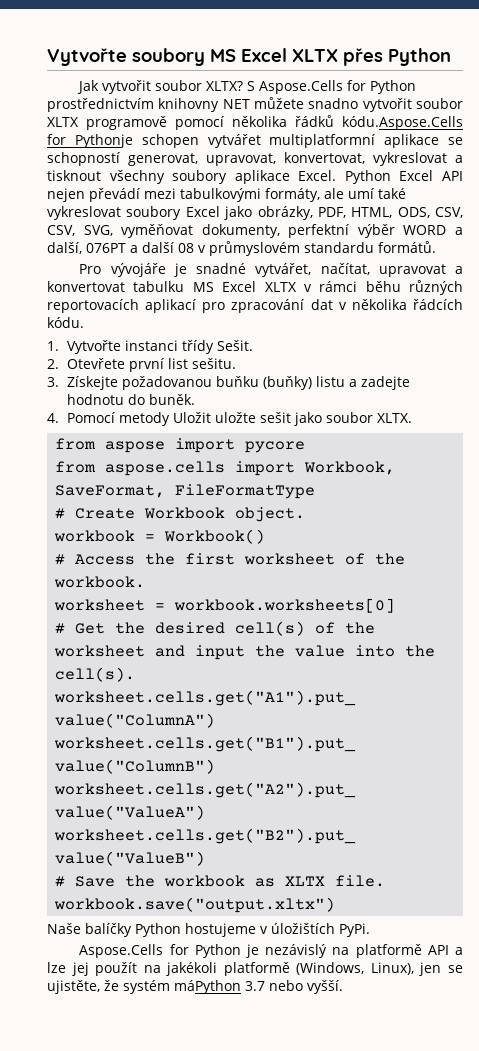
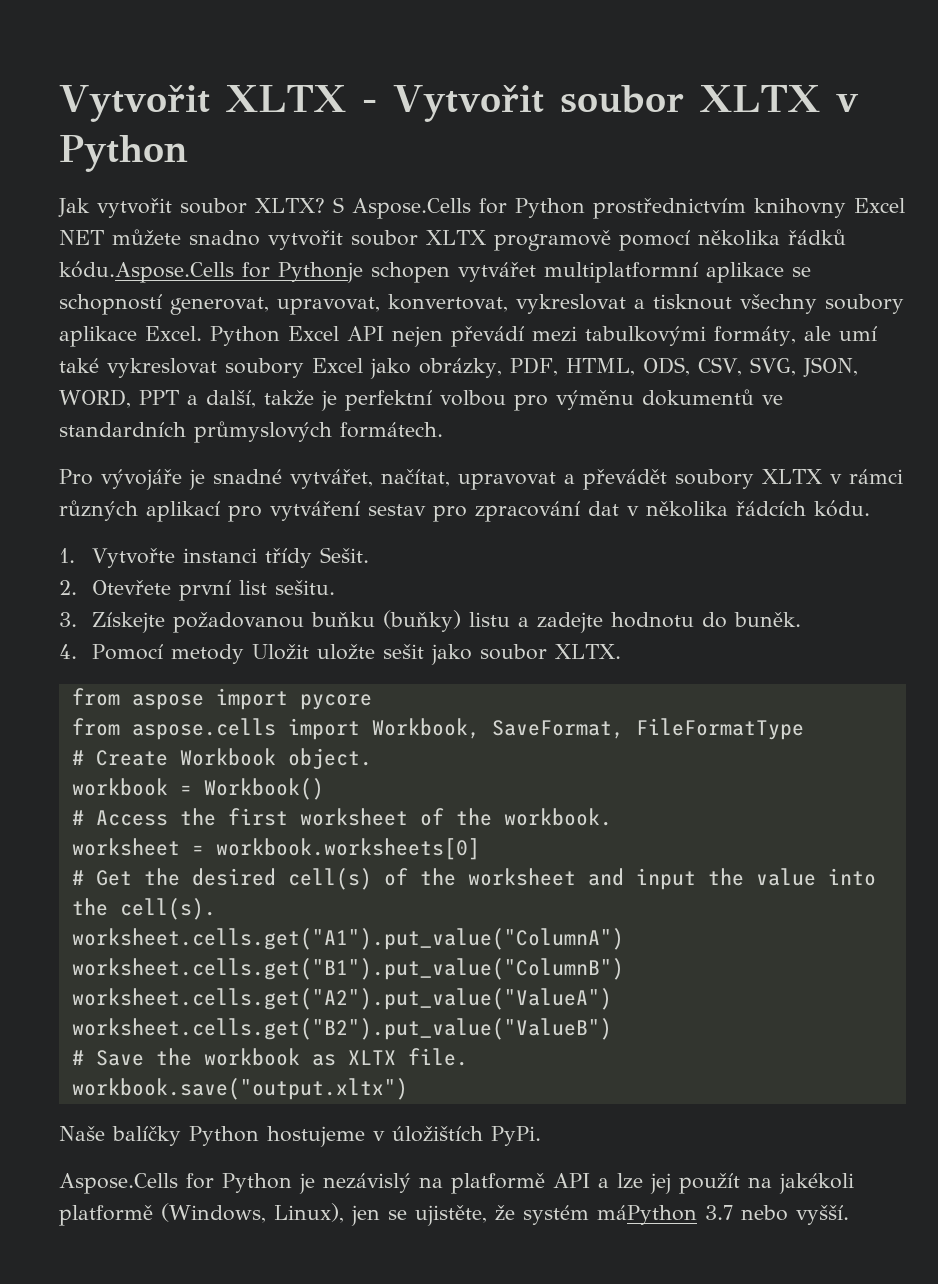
- Vytvořte soubory MS Excel XLTX přes Python
+ Vytvořit XLTX - Vytvořit soubor XLTX v Python
- S Aspose.Cells for Python prostřednictvím knihovny NET můžete snadno vytvořit soubor XLTX programově pomocí několika řádků kódu.Aspose.Cells for Pythonje schopen vytvářet multiplatformní aplikace se schopností generovat, upravovat, konvertovat, vykreslovat a tisknout všechny soubory aplikace Excel.
+ S Aspose.Cells for Python prostřednictvím knihovny Excel NET můžete snadno vytvořit soubor XLTX programově pomocí několika řádků kódu.Aspose.Cells for Pythonje schopen vytvářet multiplatformní aplikace se schopností generovat, upravovat, konvertovat, vykreslovat a tisknout všechny soubory aplikace Excel.
- Python Excel API nejen převádí mezi tabulkovými formáty, ale umí také vykreslovat soubory Excel jako obrázky, PDF, HTML, ODS, CSV, CSV, SVG, vyměňovat dokumenty, perfektní výběr WORD a další, 076PT a další 08 v průmyslovém standardu formátů.
+ Python Excel API nejen převádí mezi tabulkovými formáty, ale umí také vykreslovat soubory Excel jako obrázky, PDF, HTML, ODS, CSV, SVG, JSON, WORD, PPT a další, takže je perfektní volbou pro výměnu dokumentů ve standardních průmyslových formátech.
- Pro vývojáře je snadné vytvářet, načítat, upravovat a konvertovat tabulku MS Excel XLTX v rámci běhu různých reportovacích aplikací pro zpracování dat v několika řádcích kódu.
+ Pro vývojáře je snadné vytvářet, načítat, upravovat a převádět soubory XLTX v rámci různých aplikací pro vytváření sestav pro zpracování dat v několika řádcích kódu.

